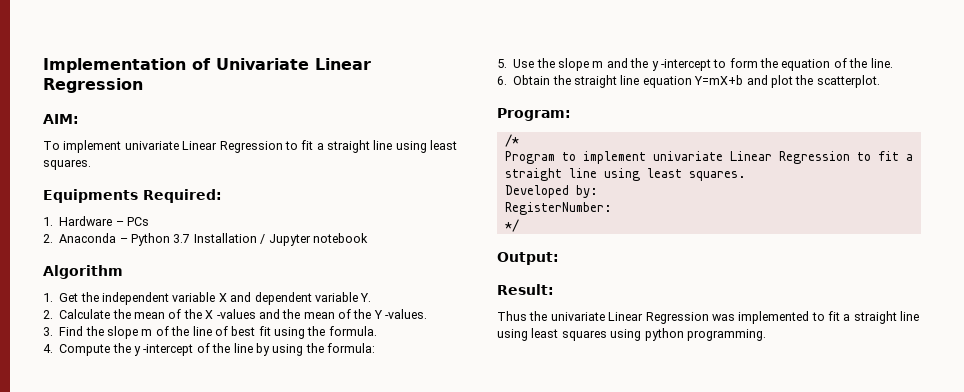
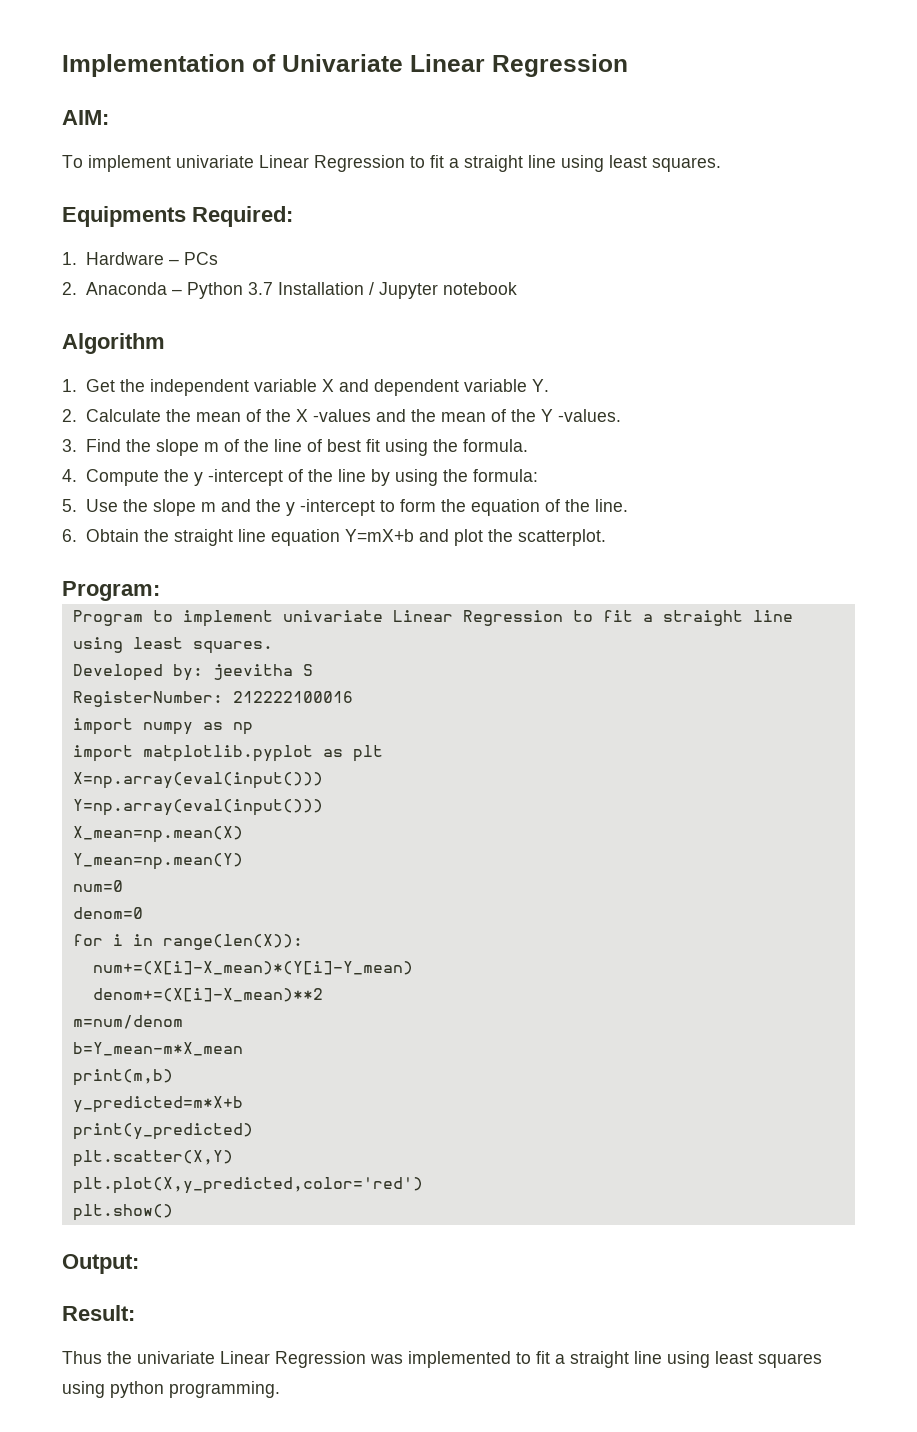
- /*
- Developed by:
+ Developed by: jeevitha S
- RegisterNumber:
- */
+ RegisterNumber: 212222100016
+ import numpy as np
+ import matplotlib.pyplot as plt
+ X=np.array(eval(input()))
+ Y=np.array(eval(input()))
+ X_mean=np.mean(X)
+ Y_mean=np.mean(Y)
+ num=0
+ denom=0
+ for i in range(len(X)):
+ num+=(X[i]-X_mean)*(Y[i]-Y_mean)
+ denom+=(X[i]-X_mean)**2
+ m=num/denom
+ b=Y_mean-m*X_mean
+ print(m,b)
+ y_predicted=m*X+b
+ print(y_predicted)
+ plt.scatter(X,Y)
+ plt.plot(X,y_predicted,color='red')
+ plt.show()

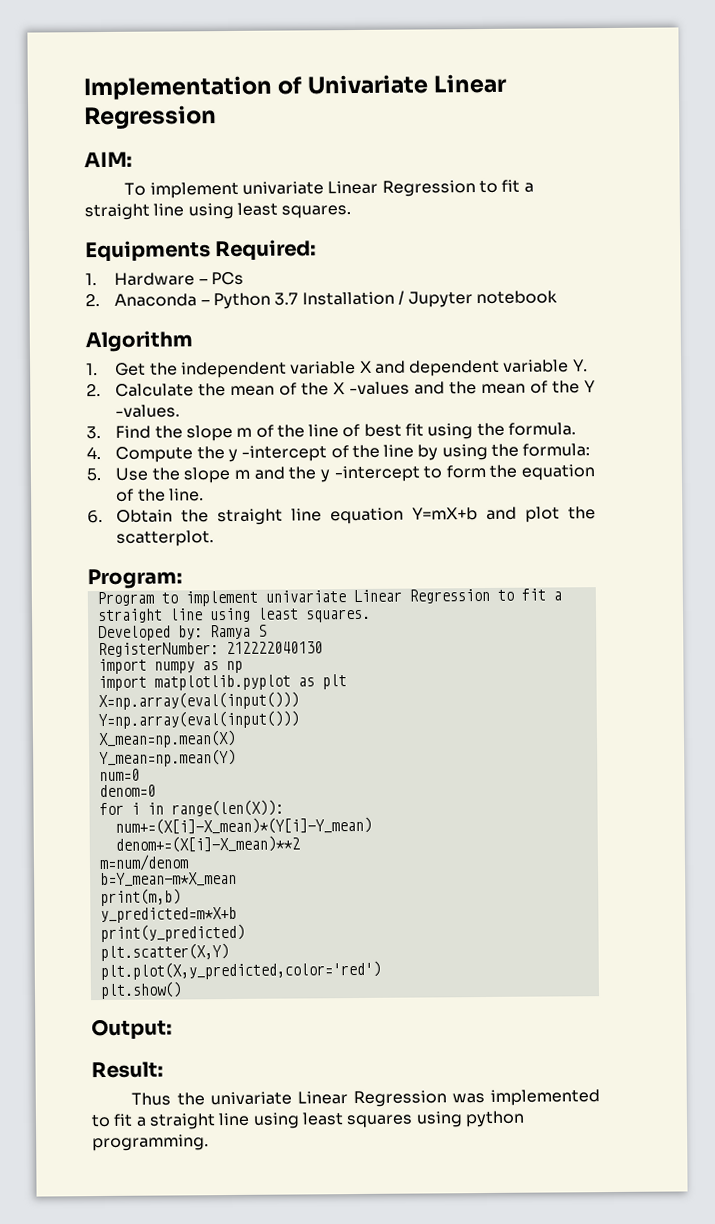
- Developed by: jeevitha S
+ Developed by: Ramya S
- RegisterNumber: 212222100016
+ RegisterNumber: 212222040130

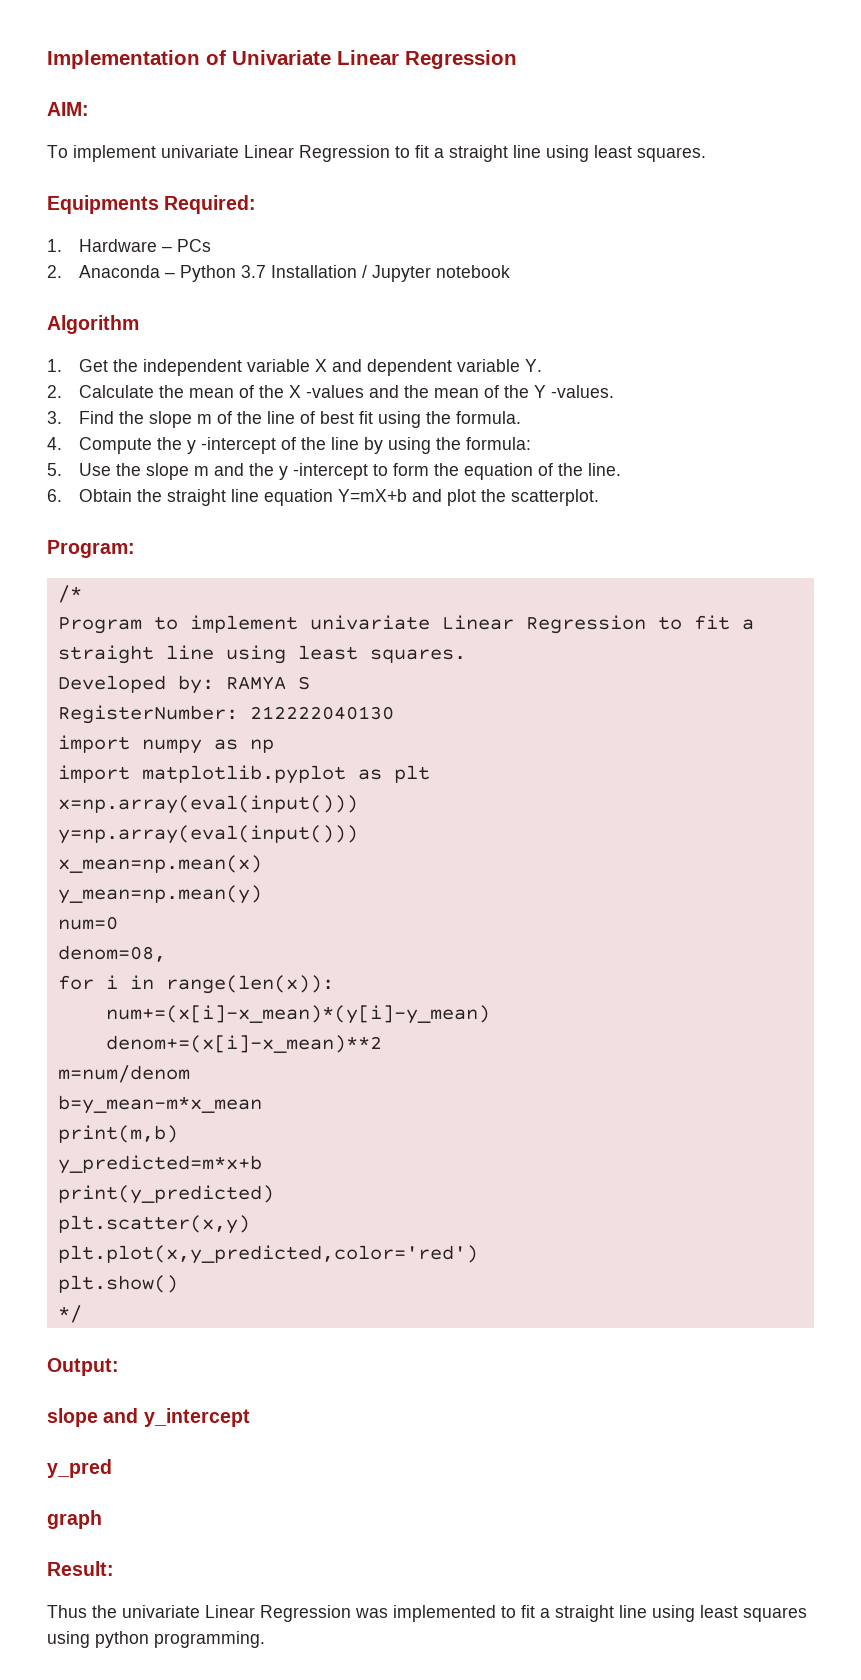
+ /*
- Developed by: Ramya S
+ Developed by: RAMYA S
- X=np.array(eval(input()))
- Y=np.array(eval(input()))
- X_mean=np.mean(X)
- Y_mean=np.mean(Y)
+ x=np.array(eval(input()))
+ y=np.array(eval(input()))
+ x_mean=np.mean(x)
+ y_mean=np.mean(y)
- denom=0
+ denom=08,
- for i in range(len(X)):
- num+=(X[i]-X_mean)*(Y[i]-Y_mean)
- denom+=(X[i]-X_mean)**2
+ for i in range(len(x)):
+ num+=(x[i]-x_mean)*(y[i]-y_mean)
+ denom+=(x[i]-x_mean)**2
- b=Y_mean-m*X_mean
+ b=y_mean-m*x_mean
- y_predicted=m*X+b
+ y_predicted=m*x+b
- plt.scatter(X,Y)
- plt.plot(X,y_predicted,color='red')
+ plt.scatter(x,y)
+ plt.plot(x,y_predicted,color='red')
+ */
+ slope and y_intercept
+ y_pred
+ graph

